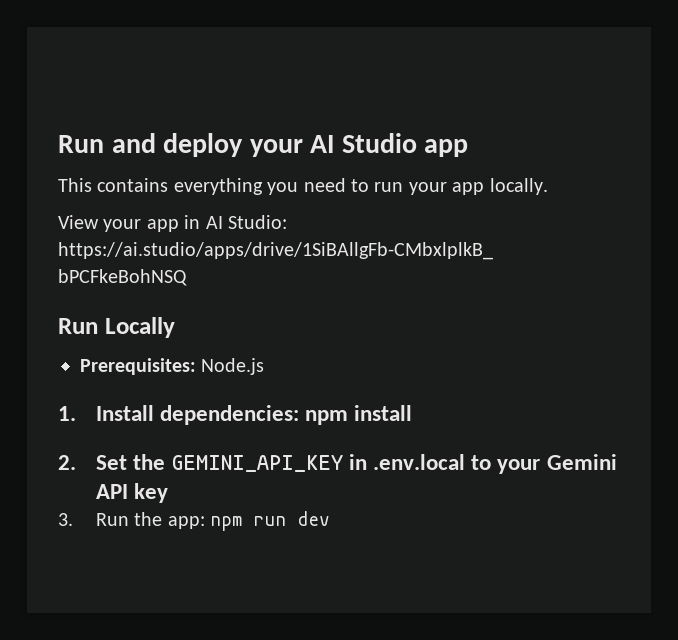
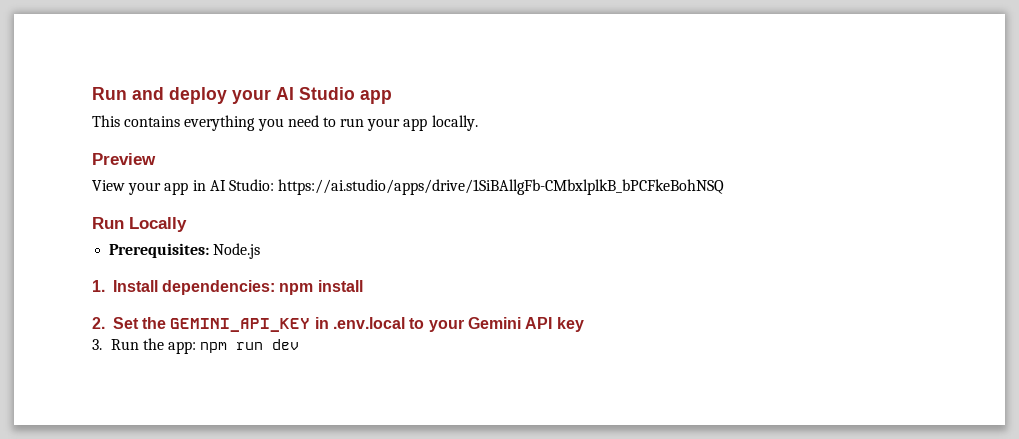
+ Preview

